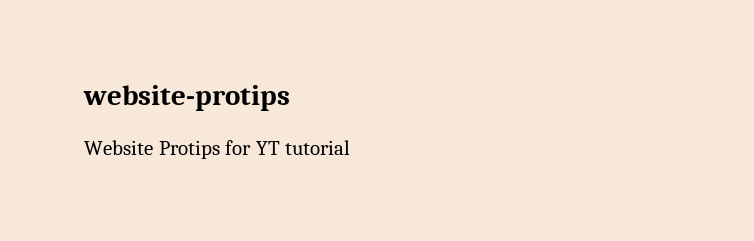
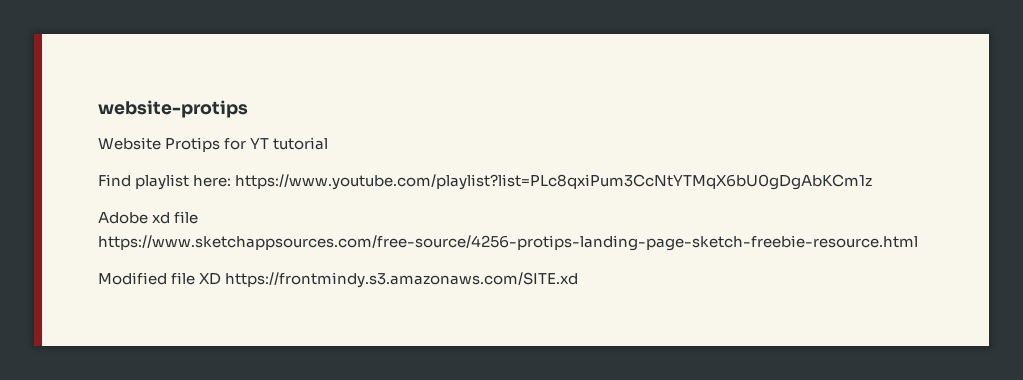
+ Find playlist here: https://www.youtube.com/playlist?list=PLc8qxiPum3CcNtYTMqX6bU0gDgAbKCm1z
+ Adobe xd file https://www.sketchappsources.com/free-source/4256-protips-landing-page-sketch-freebie-resource.html
+ Modified file XD https://frontmindy.s3.amazonaws.com/SITE.xd

